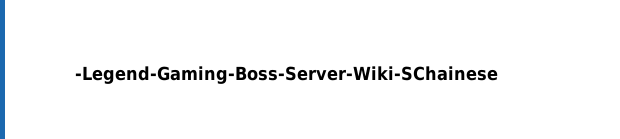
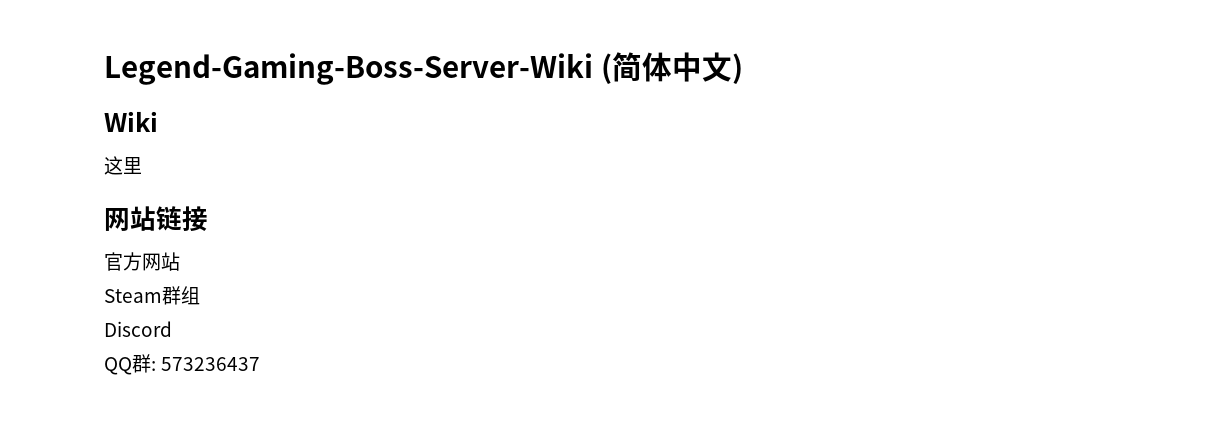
- -Legend-Gaming-Boss-Server-Wiki-SChainese
+ Legend-Gaming-Boss-Server-Wiki (简体中文)
+ Wiki
+ 这里
+ 网站链接
+ 官方网站
+ Steam群组
+ Discord
+ QQ群: 573236437

